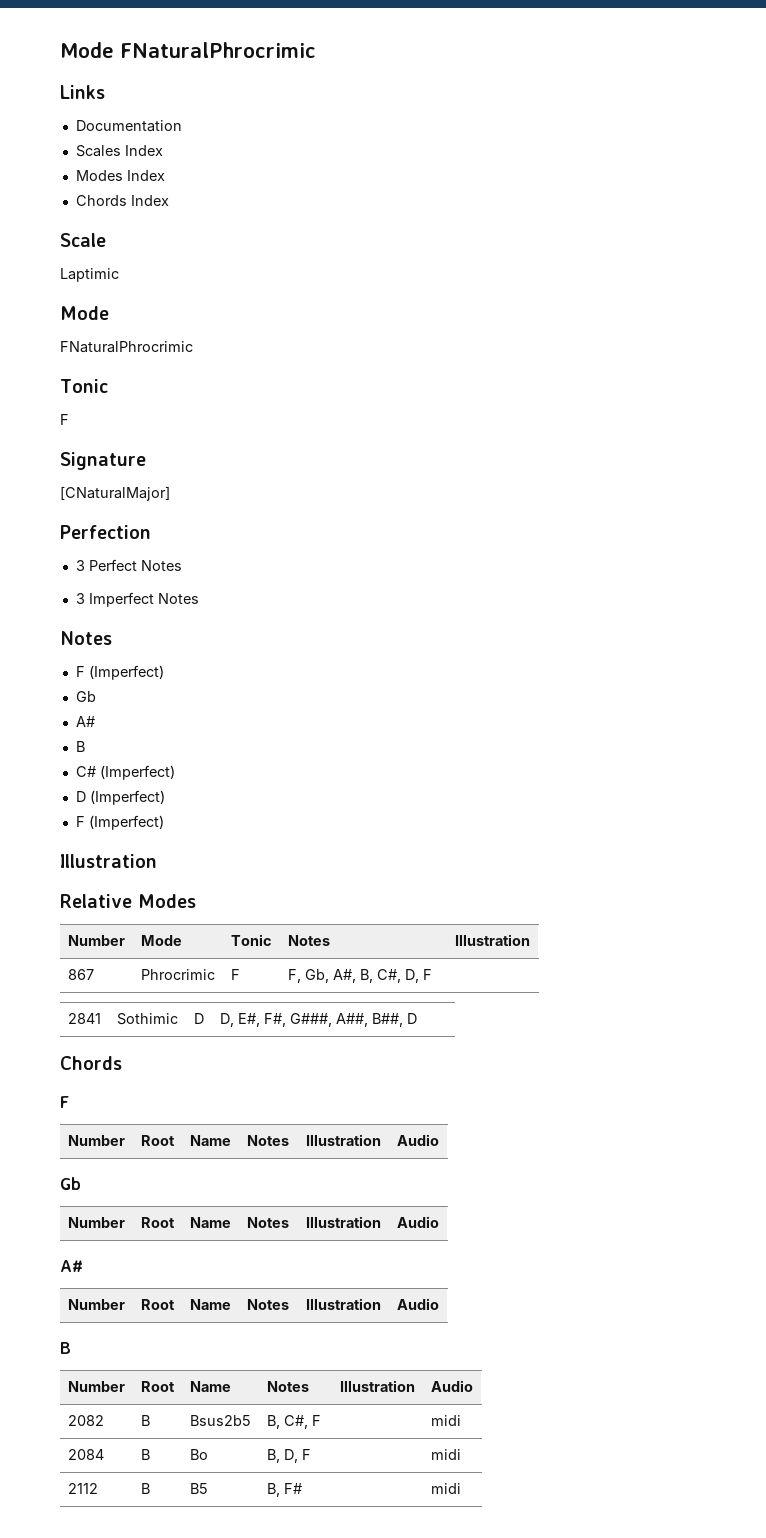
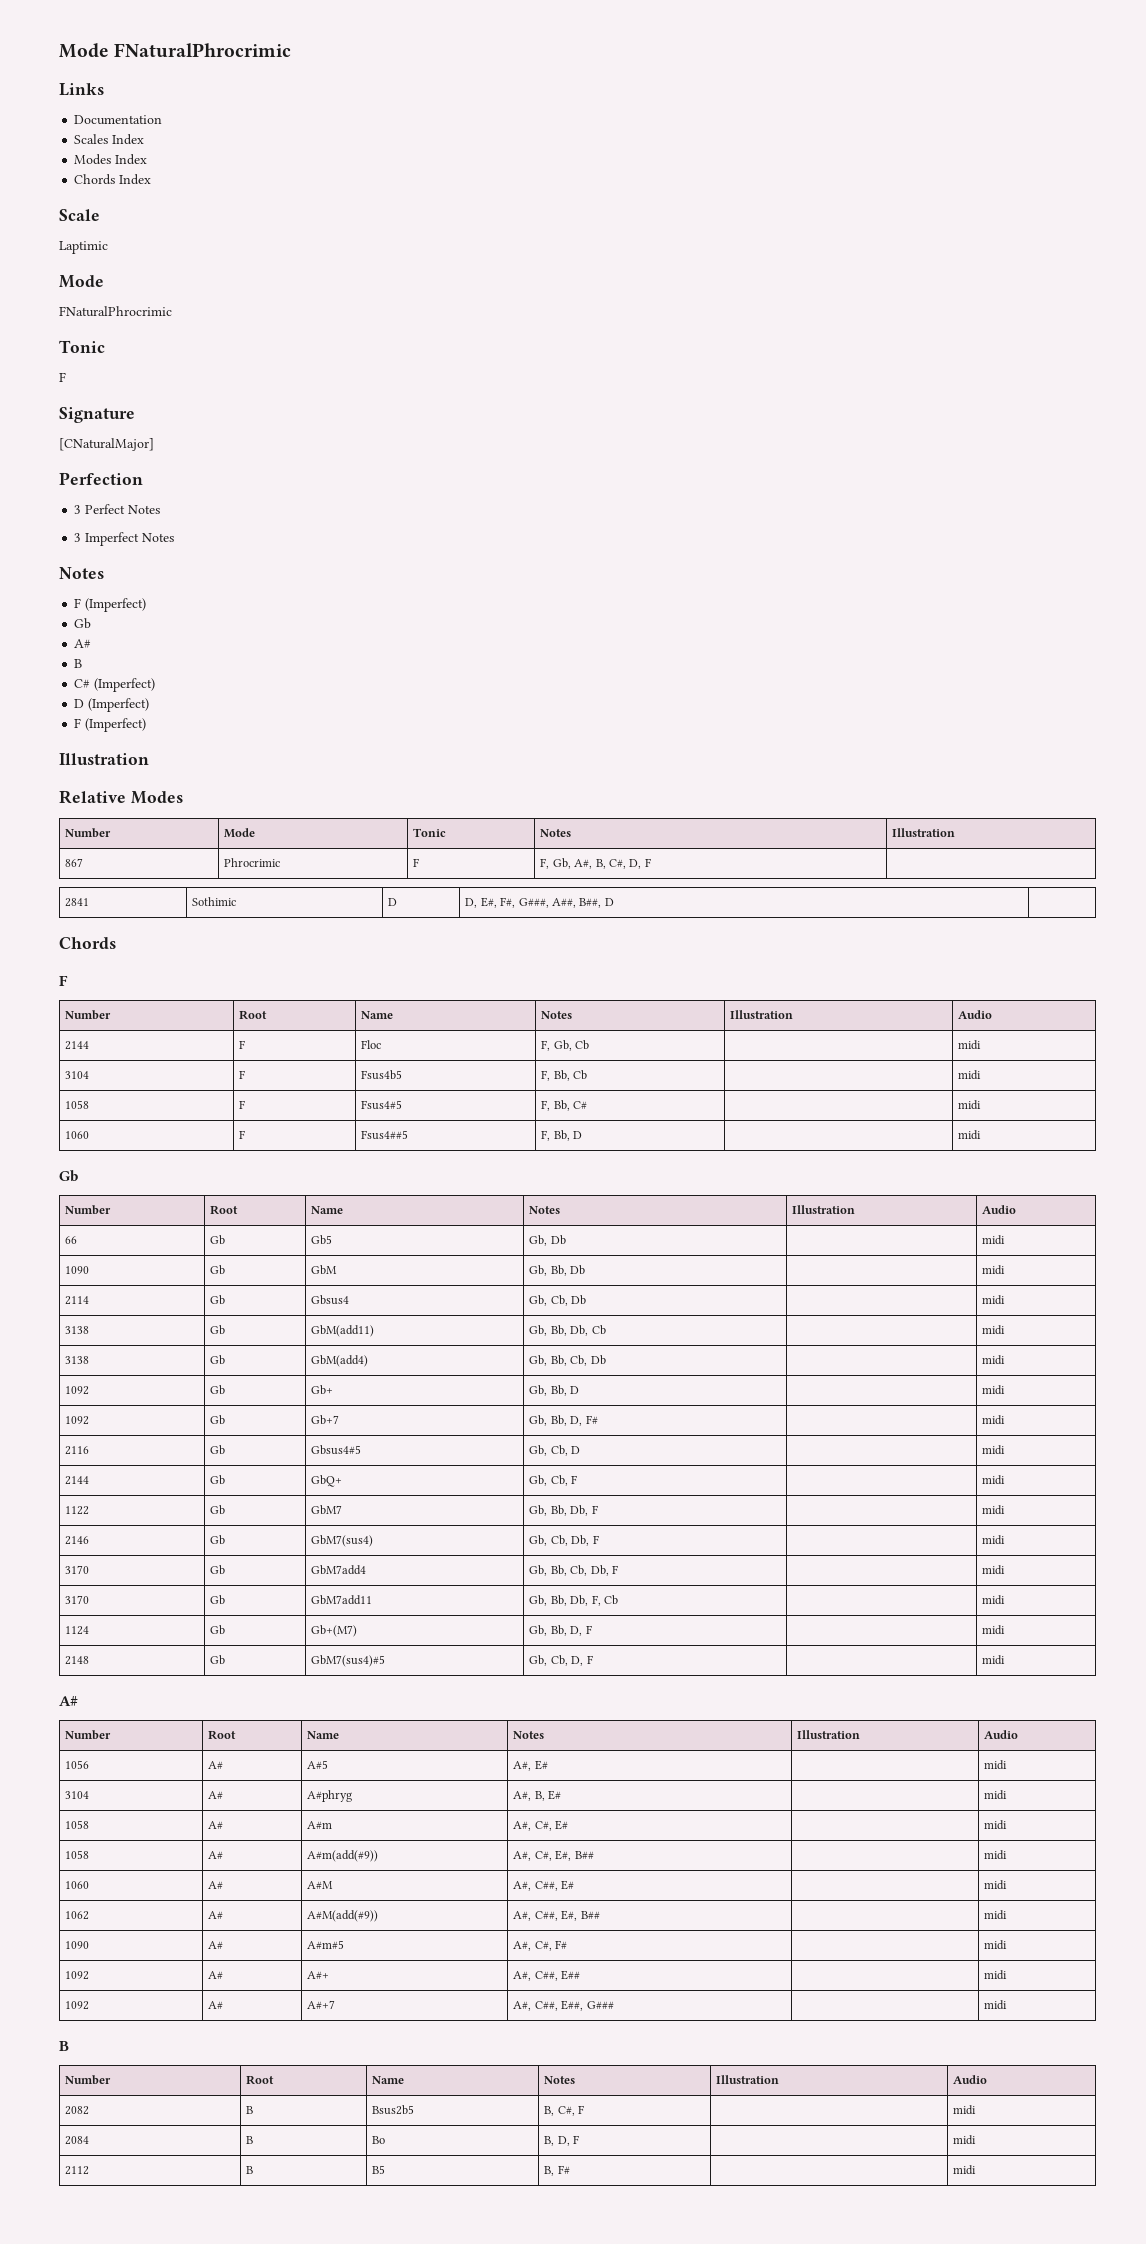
+ 2144 | F | Floc | F, Gb, Cb | | midi
+ 3104 | F | Fsus4b5 | F, Bb, Cb | | midi
+ 1058 | F | Fsus4#5 | F, Bb, C# | | midi
+ 1060 | F | Fsus4##5 | F, Bb, D | | midi
+ 66 | Gb | Gb5 | Gb, Db | | midi
+ 1090 | Gb | GbM | Gb, Bb, Db | | midi
+ 2114 | Gb | Gbsus4 | Gb, Cb, Db | | midi
+ 3138 | Gb | GbM(add11) | Gb, Bb, Db, Cb | | midi
+ 3138 | Gb | GbM(add4) | Gb, Bb, Cb, Db | | midi
+ 1092 | Gb | Gb+ | Gb, Bb, D | | midi
+ 1092 | Gb | Gb+7 | Gb, Bb, D, F# | | midi
+ 2116 | Gb | Gbsus4#5 | Gb, Cb, D | | midi
+ 2144 | Gb | GbQ+ | Gb, Cb, F | | midi
+ 1122 | Gb | GbM7 | Gb, Bb, Db, F | | midi
+ 2146 | Gb | GbM7(sus4) | Gb, Cb, Db, F | | midi
+ 3170 | Gb | GbM7add4 | Gb, Bb, Cb, Db, F | | midi
+ 3170 | Gb | GbM7add11 | Gb, Bb, Db, F, Cb | | midi
+ 1124 | Gb | Gb+(M7) | Gb, Bb, D, F | | midi
+ 2148 | Gb | GbM7(sus4)#5 | Gb, Cb, D, F | | midi
+ 1056 | A# | A#5 | A#, E# | | midi
+ 3104 | A# | A#phryg | A#, B, E# | | midi
+ 1058 | A# | A#m | A#, C#, E# | | midi
+ 1058 | A# | A#m(add(#9)) | A#, C#, E#, B## | | midi
+ 1060 | A# | A#M | A#, C##, E# | | midi
+ 1062 | A# | A#M(add(#9)) | A#, C##, E#, B## | | midi
+ 1090 | A# | A#m#5 | A#, C#, F# | | midi
+ 1092 | A# | A#+ | A#, C##, E## | | midi
+ 1092 | A# | A#+7 | A#, C##, E##, G### | | midi

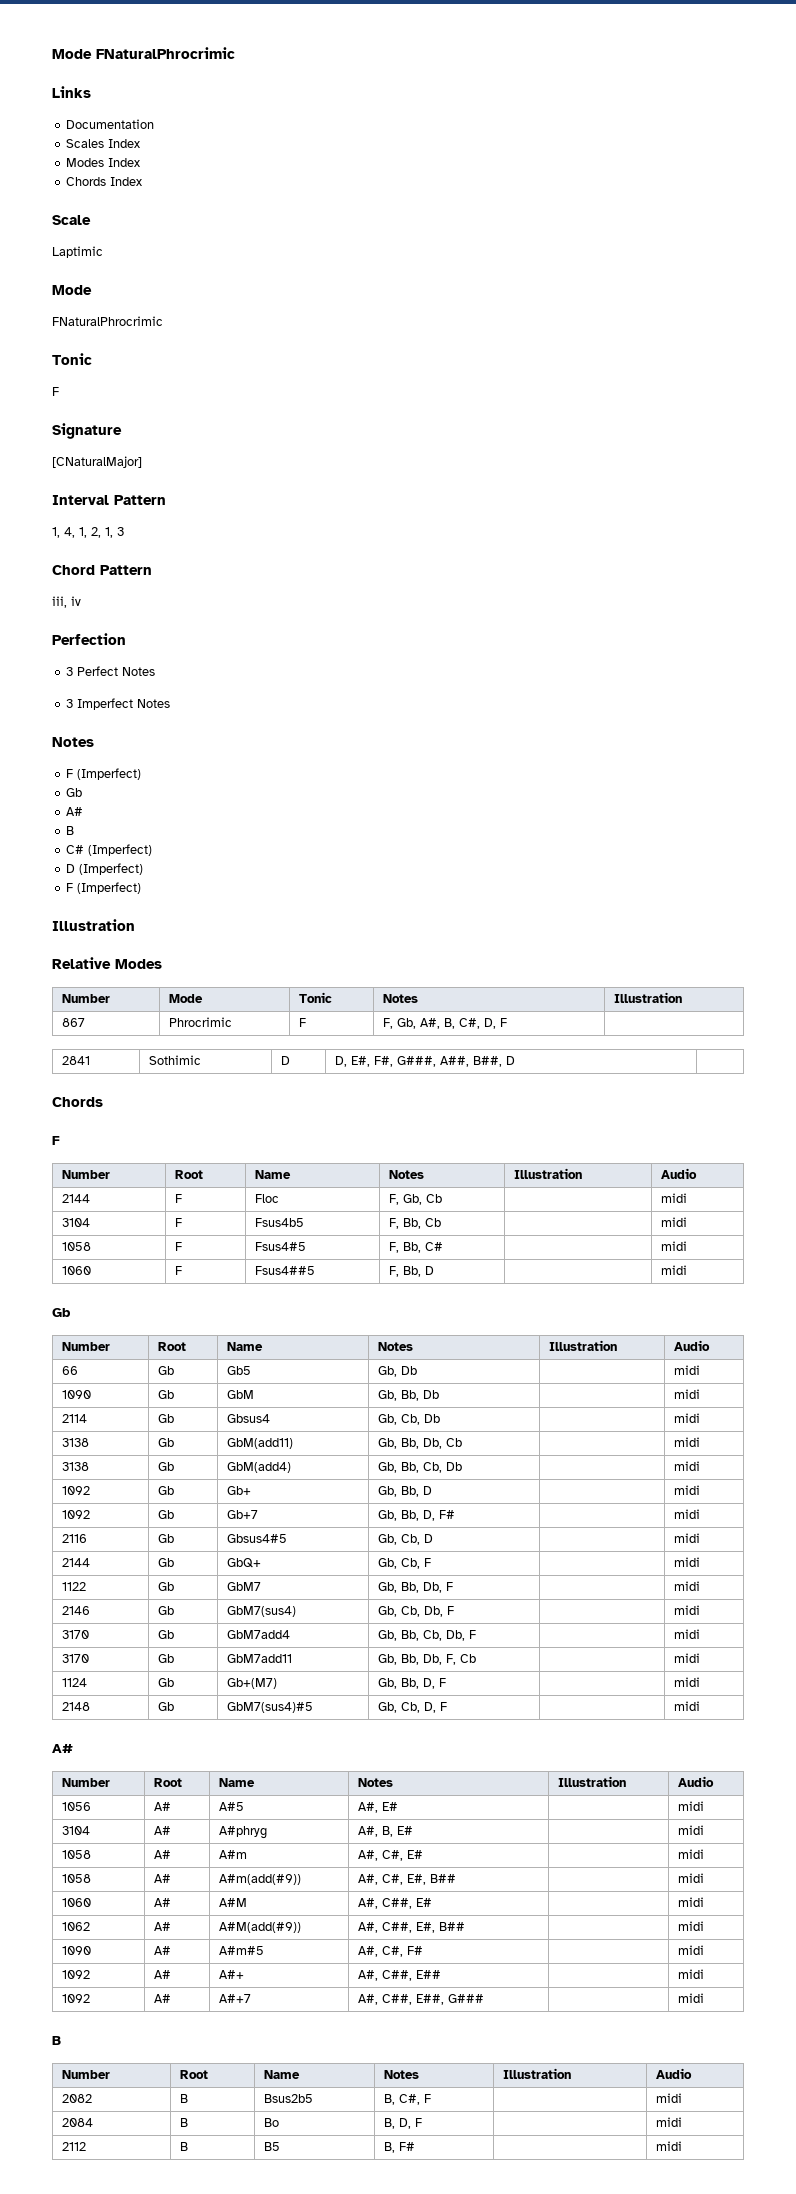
+ Interval Pattern
+ 1, 4, 1, 2, 1, 3
+ Chord Pattern
+ iii, iv

